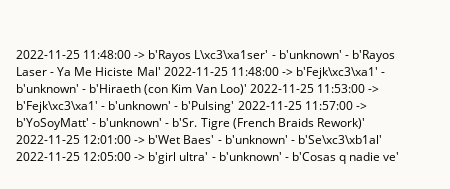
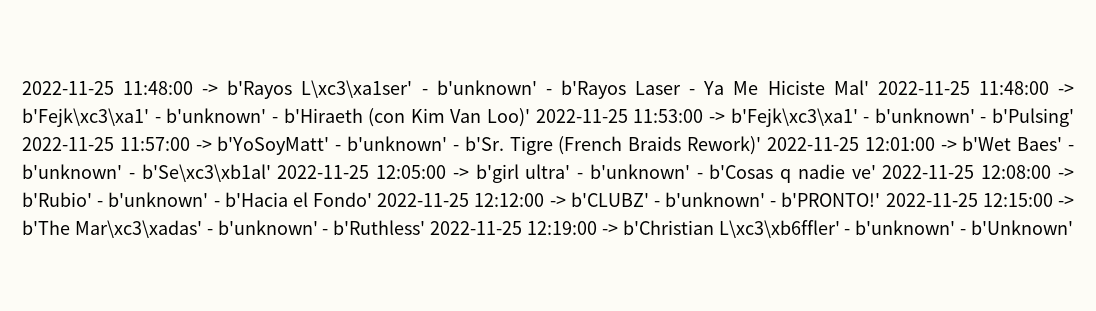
- Tigre (French Braids Rework)' 2022-11-25 12:01:00 -> b'Wet Baes' - b'unknown' - b'Se\xc3\xb1al' 2022-11-25 12:05:00 -> b'girl ultra' - b'unknown' - b'Cosas q nadie ve'
+ Tigre (French Braids Rework)' 2022-11-25 12:01:00 -> b'Wet Baes' - b'unknown' - b'Se\xc3\xb1al' 2022-11-25 12:05:00 -> b'girl ultra' - b'unknown' - b'Cosas q nadie ve' 2022-11-25 12:08:00 -> b'Rubio' - b'unknown' - b'Hacia el Fondo' 2022-11-25 12:12:00 -> b'CLUBZ' - b'unknown' - b'PRONTO!' 2022-11-25 12:15:00 -> b'The Mar\xc3\xadas' - b'unknown' - b'Ruthless' 2022-11-25 12:19:00 -> b'Christian L\xc3\xb6ffler' - b'unknown' - b'Unknown'

